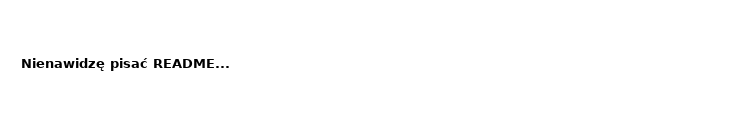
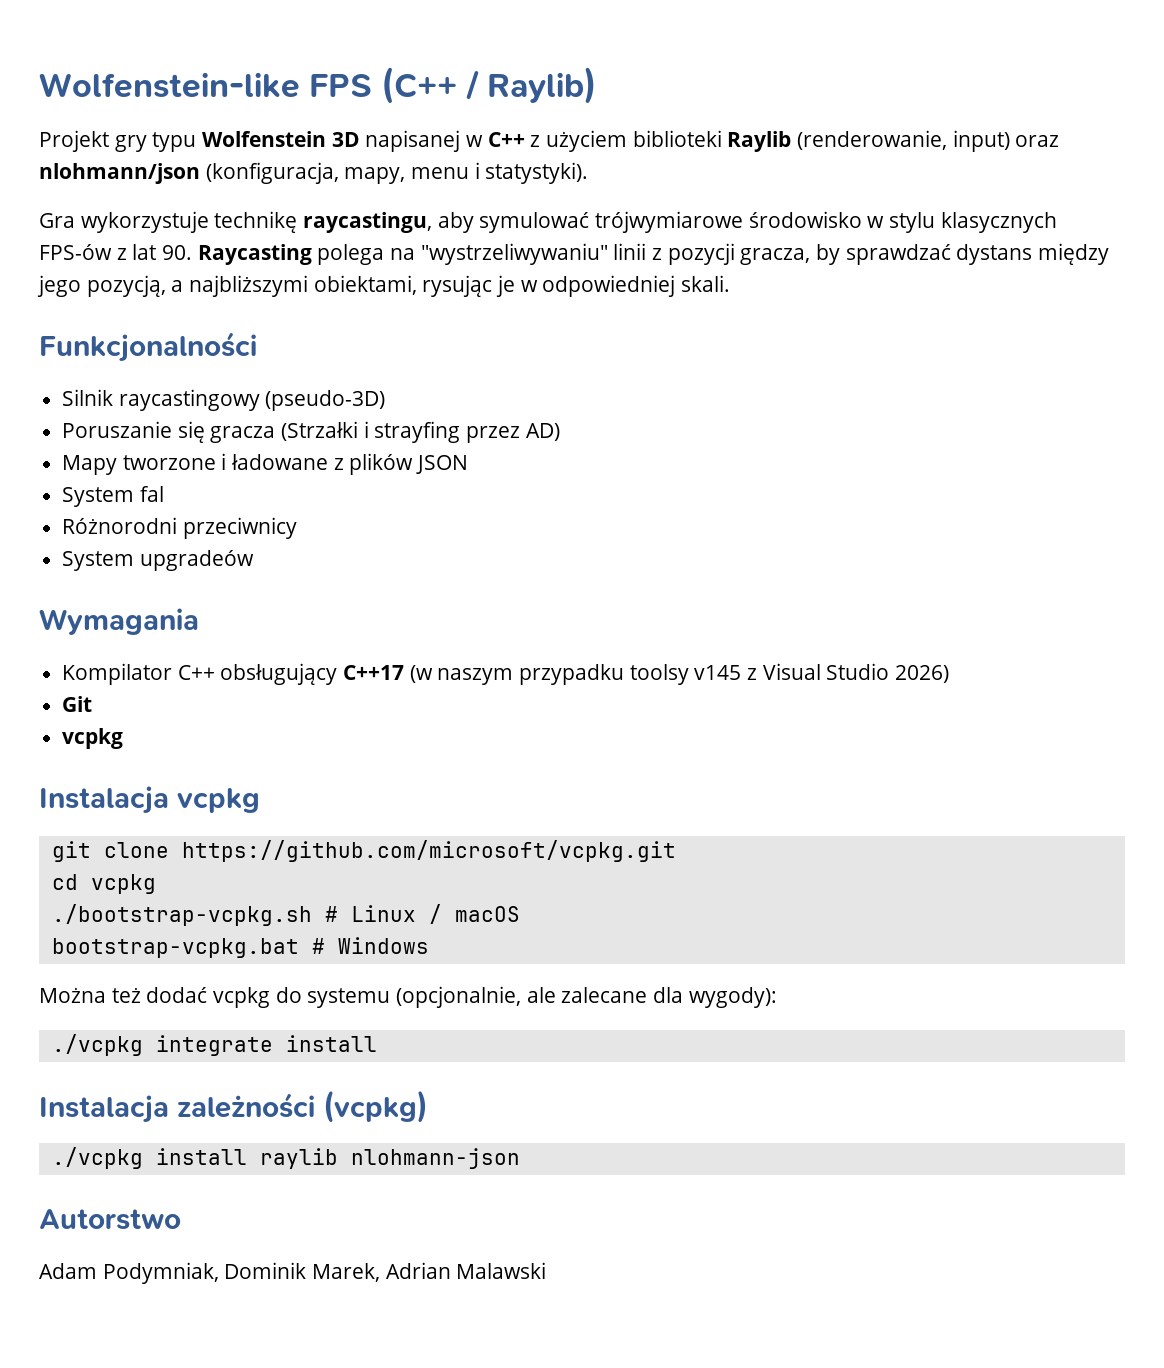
- Nienawidzę pisać README...
+ Wolfenstein-like FPS (C++ / Raylib)
+ Projekt gry typu Wolfenstein 3D napisanej w C++ z użyciem biblioteki Raylib (renderowanie, input) oraz nlohmann/json (konfiguracja, mapy, menu i statystyki).
+ Gra wykorzystuje technikę raycastingu, aby symulować trójwymiarowe środowisko w stylu klasycznych FPS-ów z lat 90. Raycasting polega na "wystrzeliwywaniu" linii z pozycji gracza, by sprawdzać dystans między jego pozycją, a najbliższymi obiektami, rysując je w odpowiedniej skali.
+ Funkcjonalności
+ Silnik raycastingowy (pseudo-3D)
+ Poruszanie się gracza (Strzałki i strayfing przez AD)
+ Mapy tworzone i ładowane z plików JSON
+ System fal
+ Różnorodni przeciwnicy
+ System upgradeów
+ Wymagania
+ Kompilator C++ obsługujący C++17 (w naszym przypadku toolsy v145 z Visual Studio 2026)
+ Git
+ vcpkg
+ Instalacja vcpkg
+ git clone https://github.com/microsoft/vcpkg.git
+ cd vcpkg
+ ./bootstrap-vcpkg.sh # Linux / macOS
+ bootstrap-vcpkg.bat # Windows
+ Można też dodać vcpkg do systemu (opcjonalnie, ale zalecane dla wygody):
+ ./vcpkg integrate install
+ Instalacja zależności (vcpkg)
+ ./vcpkg install raylib nlohmann-json
+ Autorstwo
+ Adam Podymniak, Dominik Marek, Adrian Malawski

